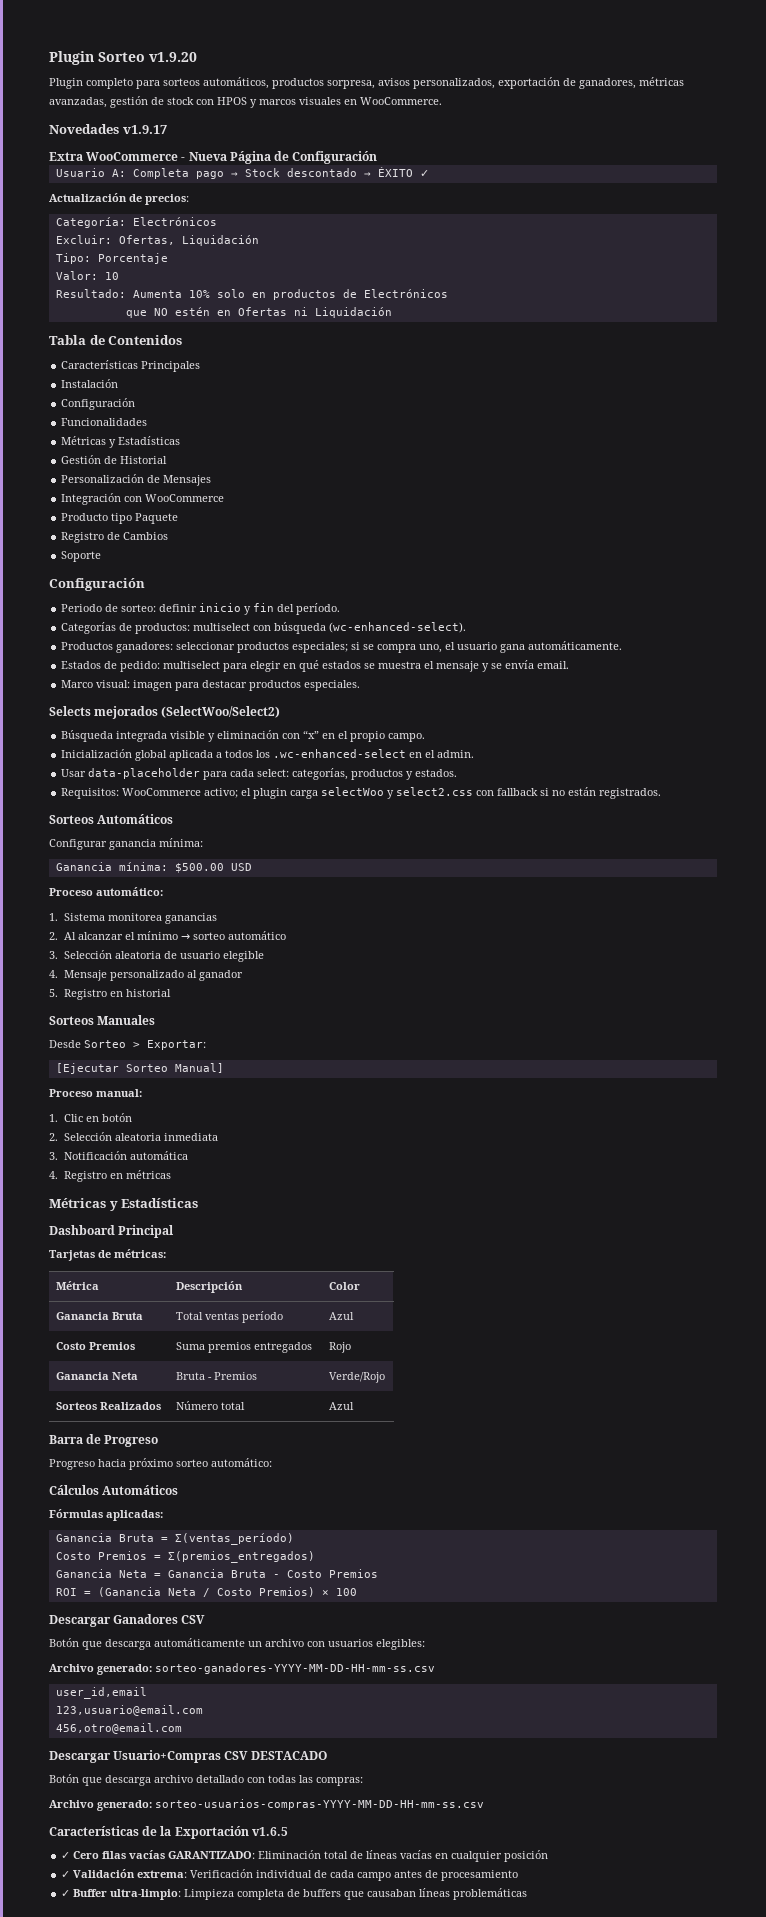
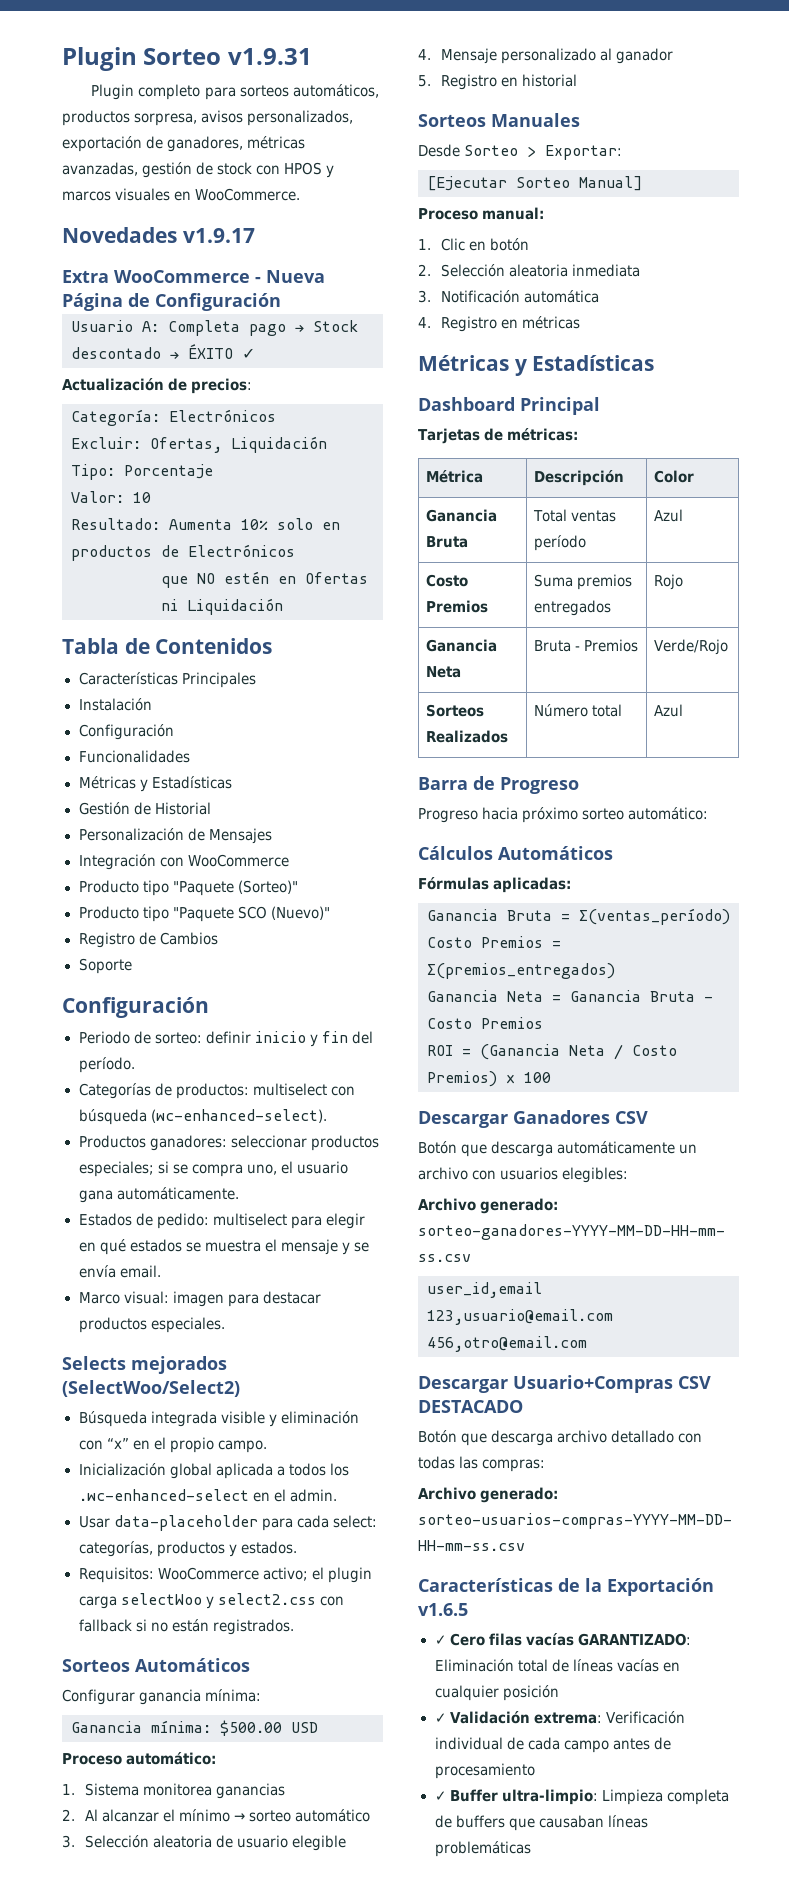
- Plugin Sorteo v1.9.20
+ Plugin Sorteo v1.9.31
- Producto tipo Paquete
+ Producto tipo "Paquete (Sorteo)"
+ Producto tipo "Paquete SCO (Nuevo)"

